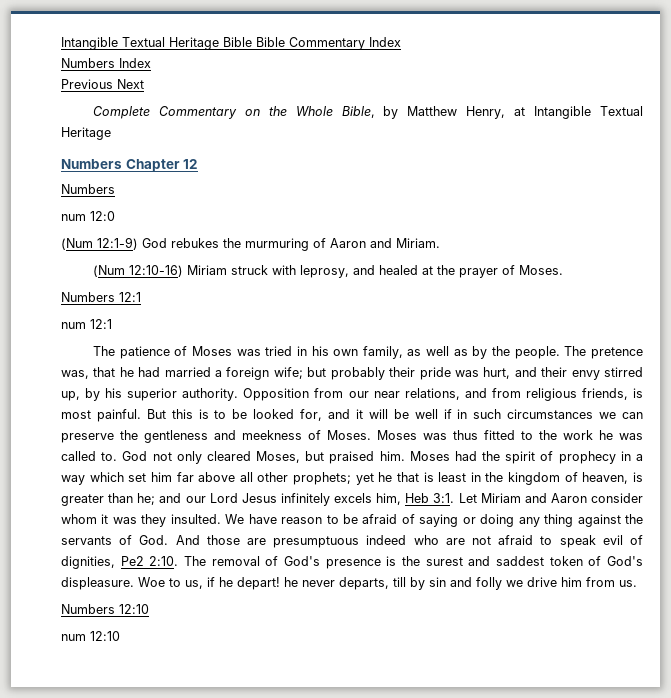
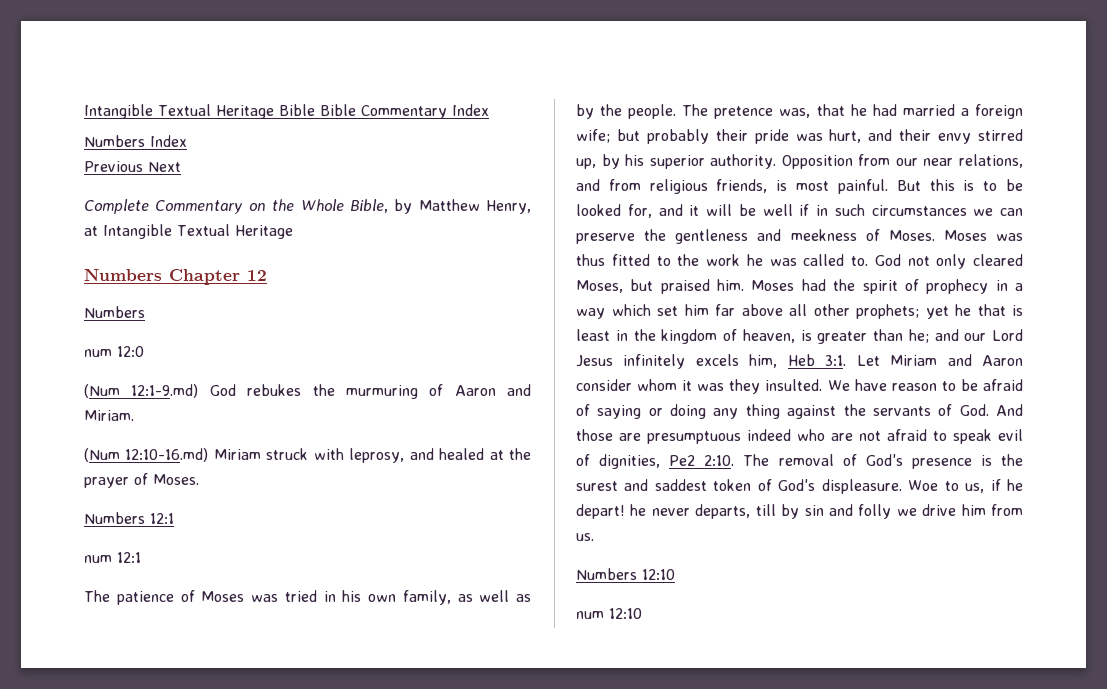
- (Num 12:1-9) God rebukes the murmuring of Aaron and Miriam.
+ (Num 12:1-9.md) God rebukes the murmuring of Aaron and Miriam.
- (Num 12:10-16) Miriam struck with leprosy, and healed at the prayer of Moses.
+ (Num 12:10-16.md) Miriam struck with leprosy, and healed at the prayer of Moses.

